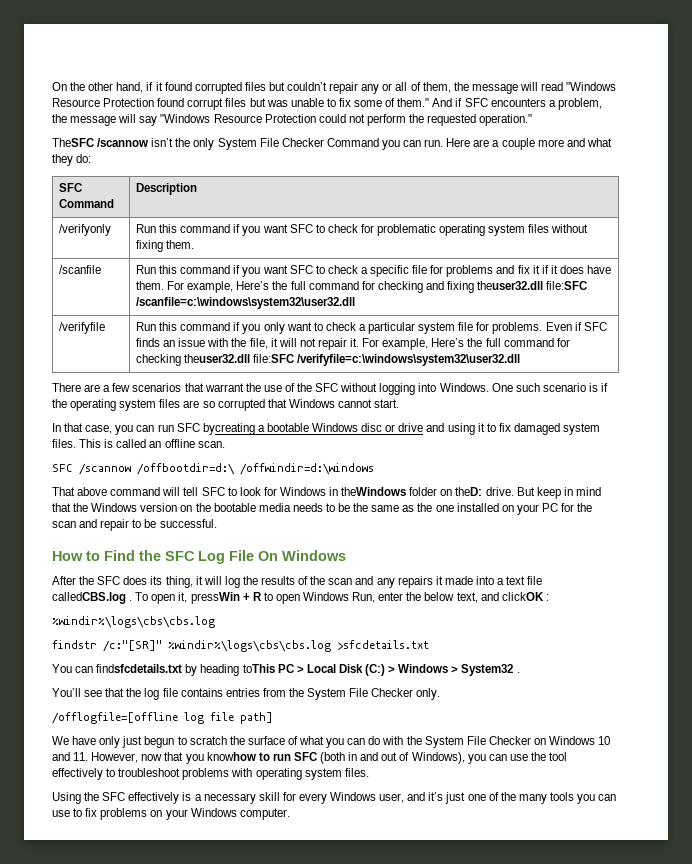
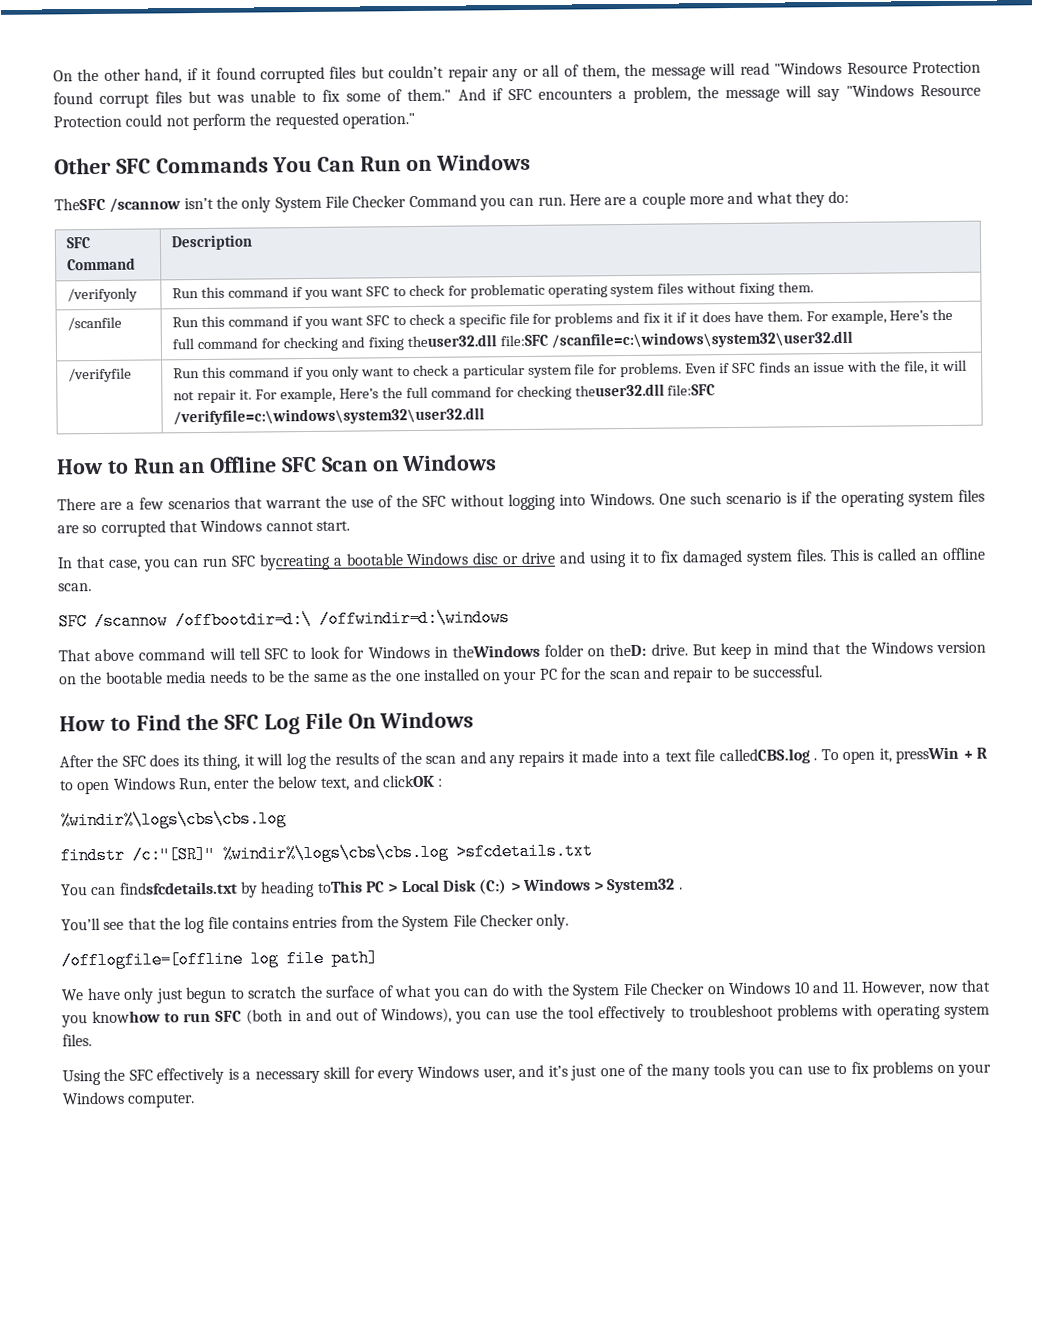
+ Other SFC Commands You Can Run on Windows
+ How to Run an Offline SFC Scan on Windows

